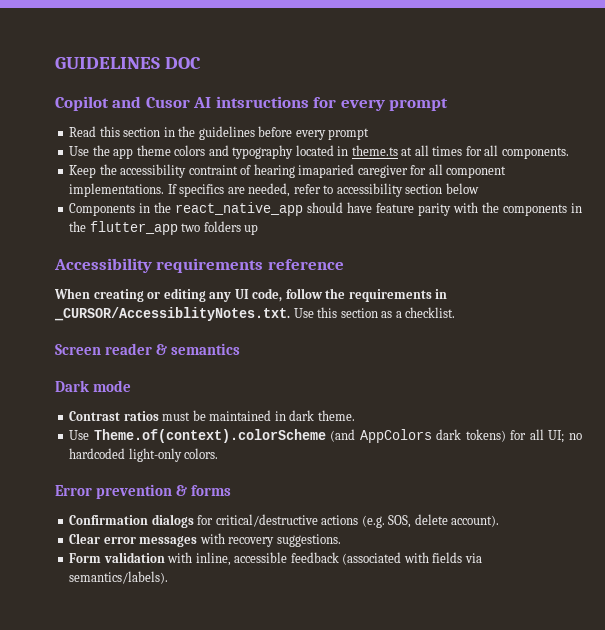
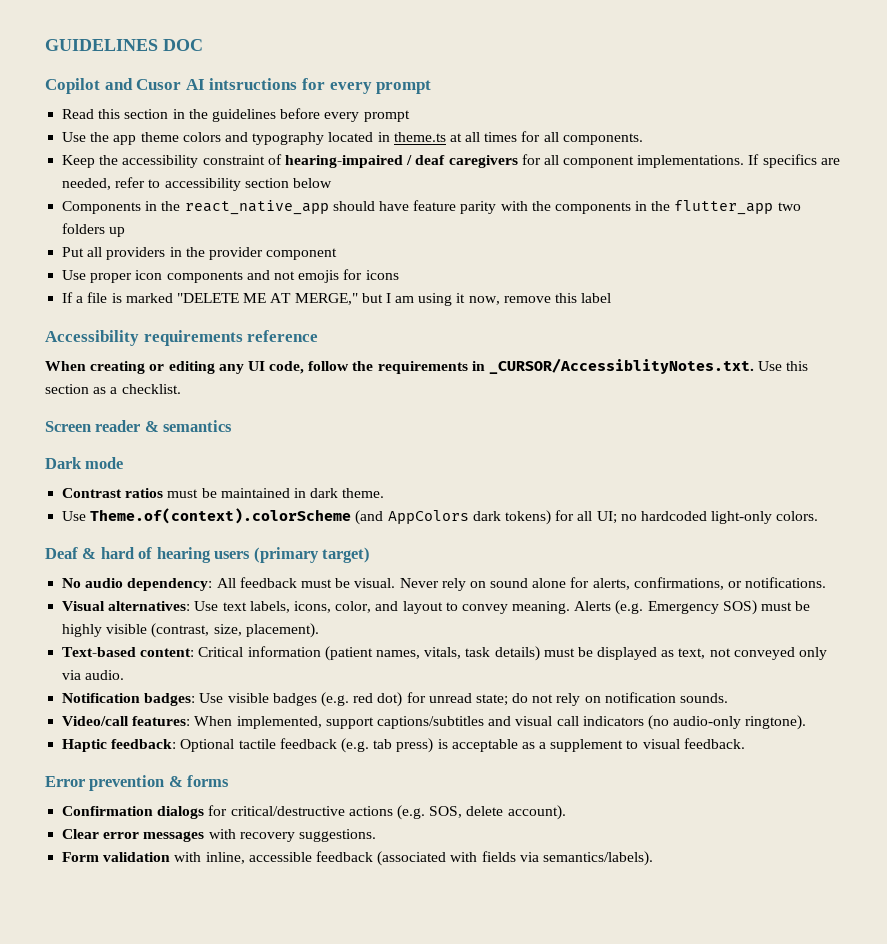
- Keep the accessibility contraint of hearing imaparied caregiver for all component implementations.
+ Keep the accessibility constraint of hearing-impaired / deaf caregivers for all component implementations.
+ Put all providers in the provider component
+ Use proper icon components and not emojis for icons
+ If a file is marked "DELETE ME AT MERGE," but I am using it now, remove this label
+ Deaf & hard of hearing users (primary target)
+ No audio dependency: All feedback must be visual. Never rely on sound alone for alerts, confirmations, or notifications.
+ Visual alternatives: Use text labels, icons, color, and layout to convey meaning. Alerts (e.g. Emergency SOS) must be highly visible (contrast, size, placement).
+ Text-based content: Critical information (patient names, vitals, task details) must be displayed as text, not conveyed only via audio.
+ Notification badges: Use visible badges (e.g. red dot) for unread state; do not rely on notification sounds.
+ Video/call features: When implemented, support captions/subtitles and visual call indicators (no audio-only ringtone).
+ Haptic feedback: Optional tactile feedback (e.g. tab press) is acceptable as a supplement to visual feedback.

